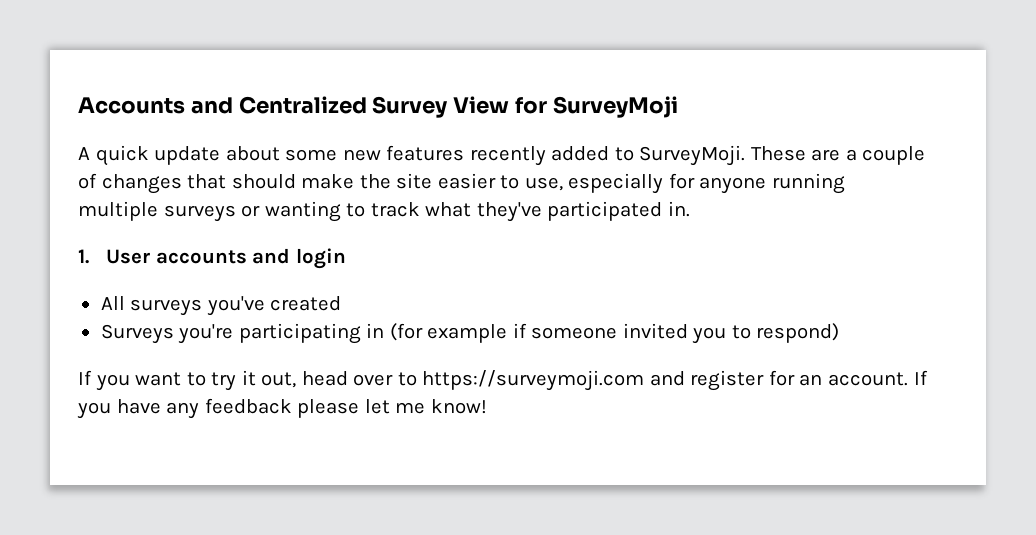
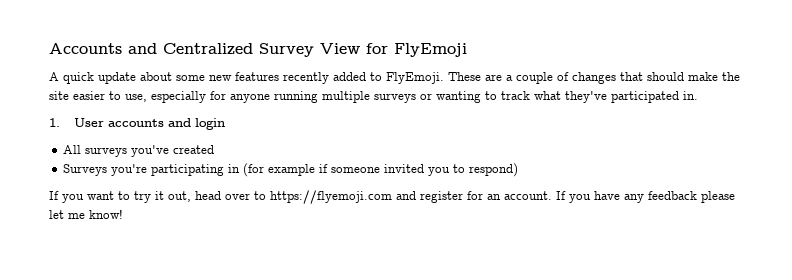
- Accounts and Centralized Survey View for SurveyMoji
+ Accounts and Centralized Survey View for FlyEmoji
- A quick update about some new features recently added to SurveyMoji.
+ A quick update about some new features recently added to FlyEmoji.
- If you want to try it out, head over to https://surveymoji.com and register for an account.
+ If you want to try it out, head over to https://flyemoji.com and register for an account.

